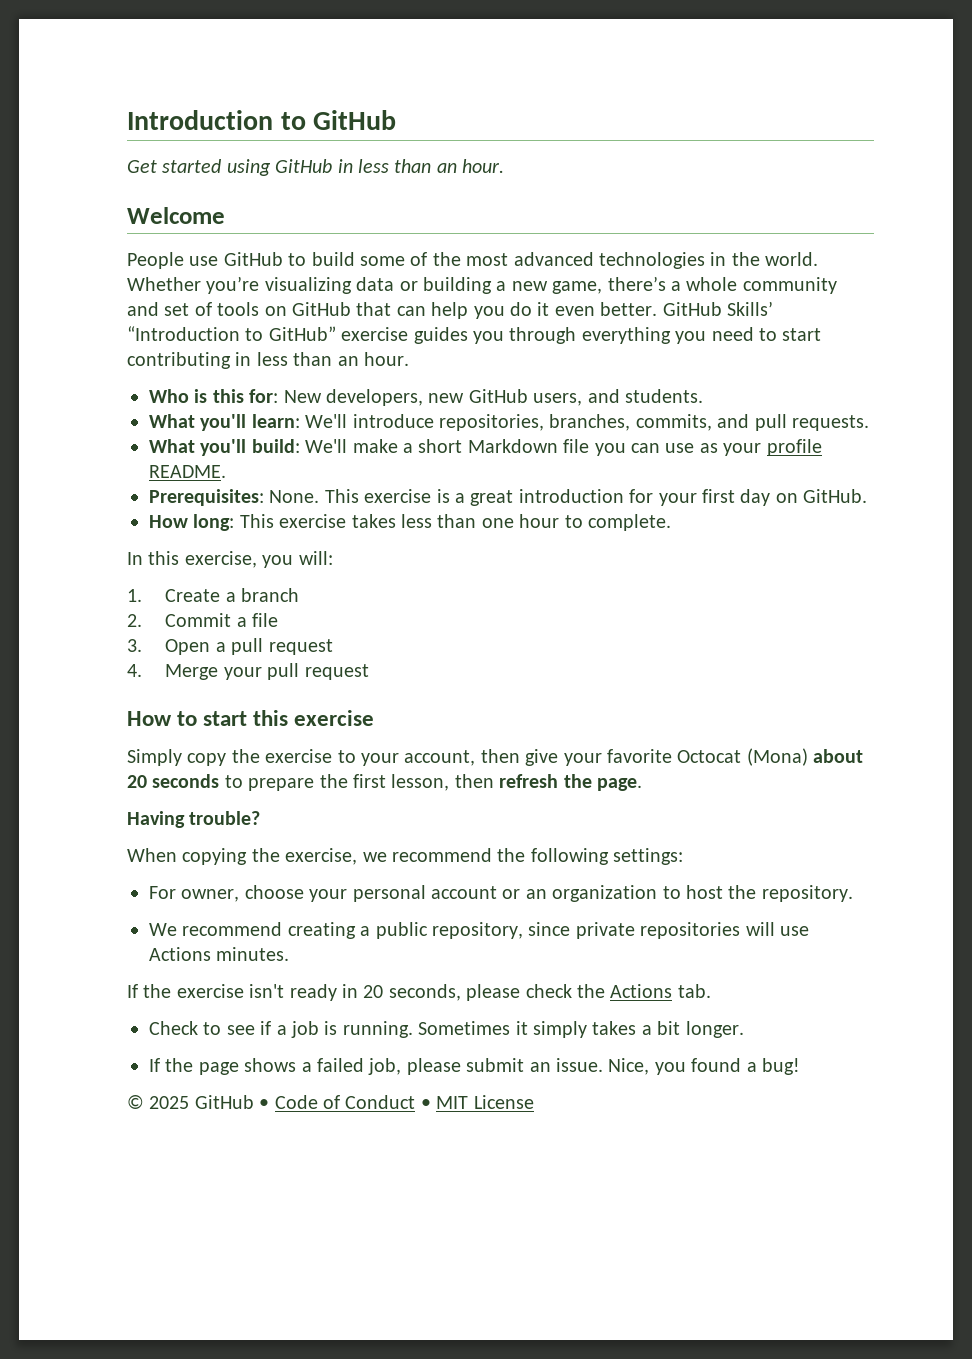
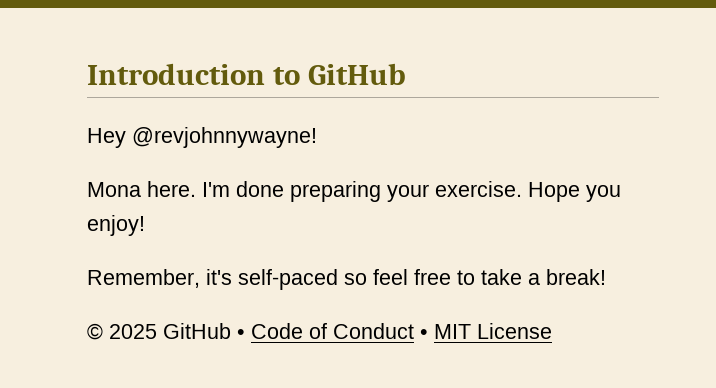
- Get started using GitHub in less than an hour.
- Welcome
- People use GitHub to build some of the most advanced technologies in the world. Whether you’re visualizing data or building a new game, there’s a whole community and set of tools on GitHub that can help you do it even better. GitHub Skills’ “Introduction to GitHub” exercise guides you through everything you need to start contributing in less than an hour.
- Who is this for: New developers, new GitHub users, and students.
- What you'll learn: We'll introduce repositories, branches, commits, and pull requests.
- What you'll build: We'll make a short Markdown file you can use as your profile README.
- Prerequisites: None. This exercise is a great introduction for your first day on GitHub.
- How long: This exercise takes less than one hour to complete.
- In this exercise, you will:
- 1. Create a branch
- 2. Commit a file
- 3. Open a pull request
- 4. Merge your pull request
- How to start this exercise
- Simply copy the exercise to your account, then give your favorite Octocat (Mona) about 20 seconds to prepare the first lesson, then refresh the page.
- Having trouble?
- When copying the exercise, we recommend the following settings:
- For owner, choose your personal account or an organization to host the repository.
- We recommend creating a public repository, since private repositories will use Actions minutes.
- If the exercise isn't ready in 20 seconds, please check the Actions tab.
- Check to see if a job is running. Sometimes it simply takes a bit longer.
- If the page shows a failed job, please submit an issue. Nice, you found a bug!
+ Hey @revjohnnywayne!
+ Mona here. I'm done preparing your exercise. Hope you enjoy!
+ Remember, it's self-paced so feel free to take a break!

